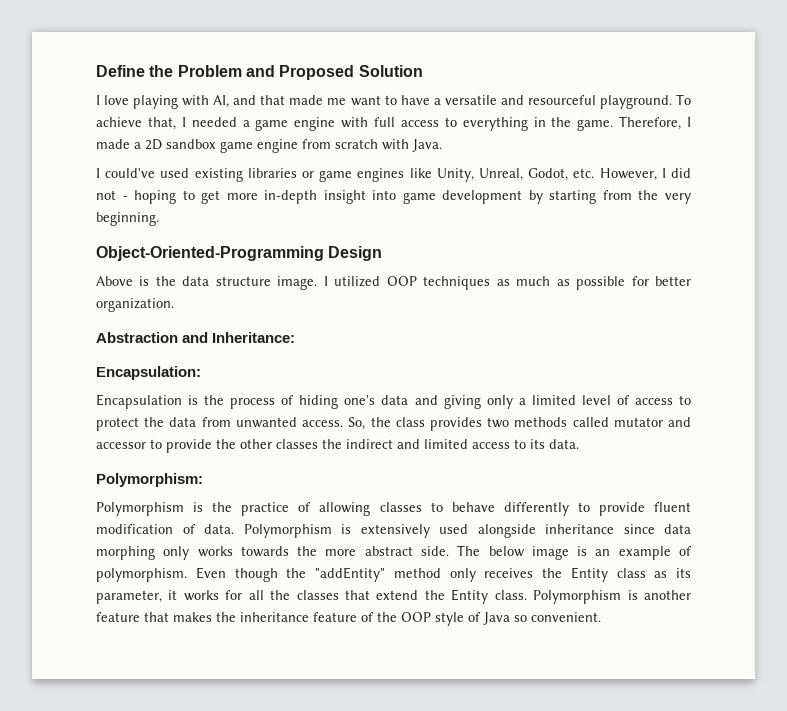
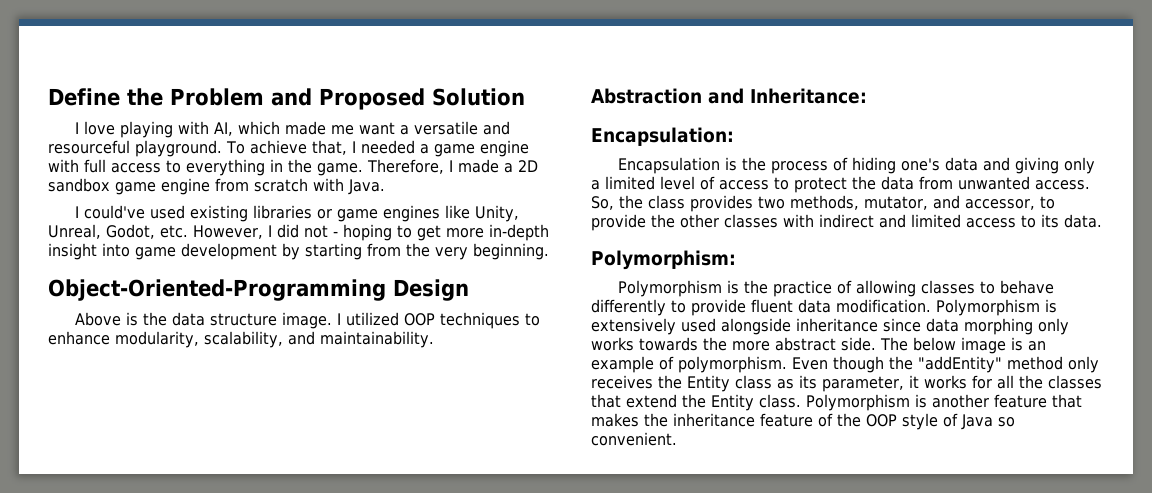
- I love playing with AI, and that made me want to have a versatile and resourceful playground.
+ I love playing with AI, which made me want a versatile and resourceful playground.
- I utilized OOP techniques as much as possible for better organization.
+ I utilized OOP techniques to enhance modularity, scalability, and maintainability.
- So, the class provides two methods called mutator and accessor to provide the other classes the indirect and limited access to its data.
+ So, the class provides two methods, mutator, and accessor, to provide the other classes with indirect and limited access to its data.
- Polymorphism is the practice of allowing classes to behave differently to provide fluent modification of data.
+ Polymorphism is the practice of allowing classes to behave differently to provide fluent data modification.

